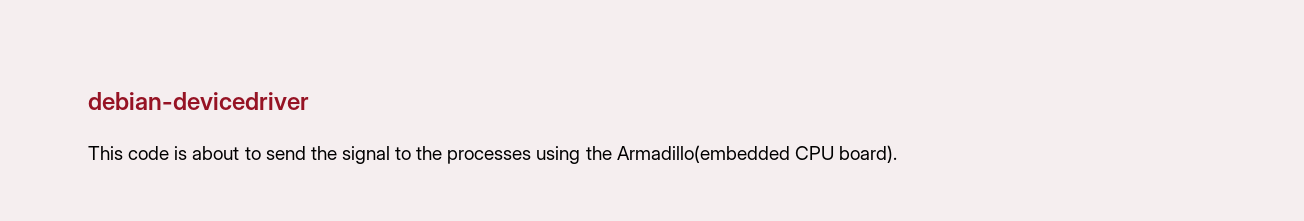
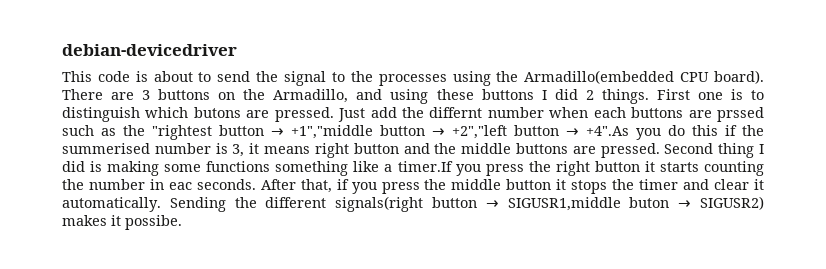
+ There are 3 buttons on the Armadillo, and using these buttons I did 2 things. First one is to distinguish which butons are pressed. Just add the differnt number when each buttons are prssed such as the "rightest button → +1","middle button → +2","left button → +4".As you do this if the summerised number is 3, it means right button and the middle buttons are pressed. Second thing I did is making some functions something like a timer.If you press the right button it starts counting the number in eac seconds. After that, if you press the middle button it stops the timer and clear it automatically. Sending the different signals(right button → SIGUSR1,middle buton → SIGUSR2) makes it possibe.

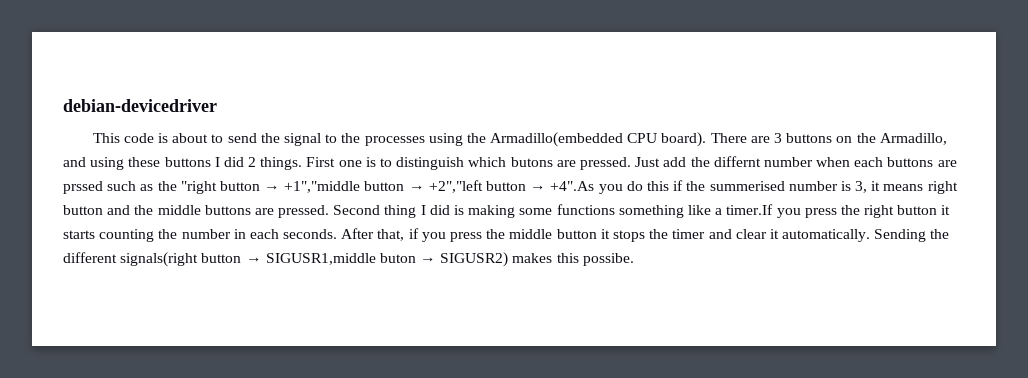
- Just add the differnt number when each buttons are prssed such as the "rightest button → +1","middle button → +2","left button → +4".As you do this if the summerised number is 3, it means right button and the middle buttons are pressed.
+ Just add the differnt number when each buttons are prssed such as the "right button → +1","middle button → +2","left button → +4".As you do this if the summerised number is 3, it means right button and the middle buttons are pressed.
- Second thing I did is making some functions something like a timer.If you press the right button it starts counting the number in eac seconds.
+ Second thing I did is making some functions something like a timer.If you press the right button it starts counting the number in each seconds.
- Sending the different signals(right button → SIGUSR1,middle buton → SIGUSR2) makes it possibe.
+ Sending the different signals(right button → SIGUSR1,middle buton → SIGUSR2) makes this possibe.

